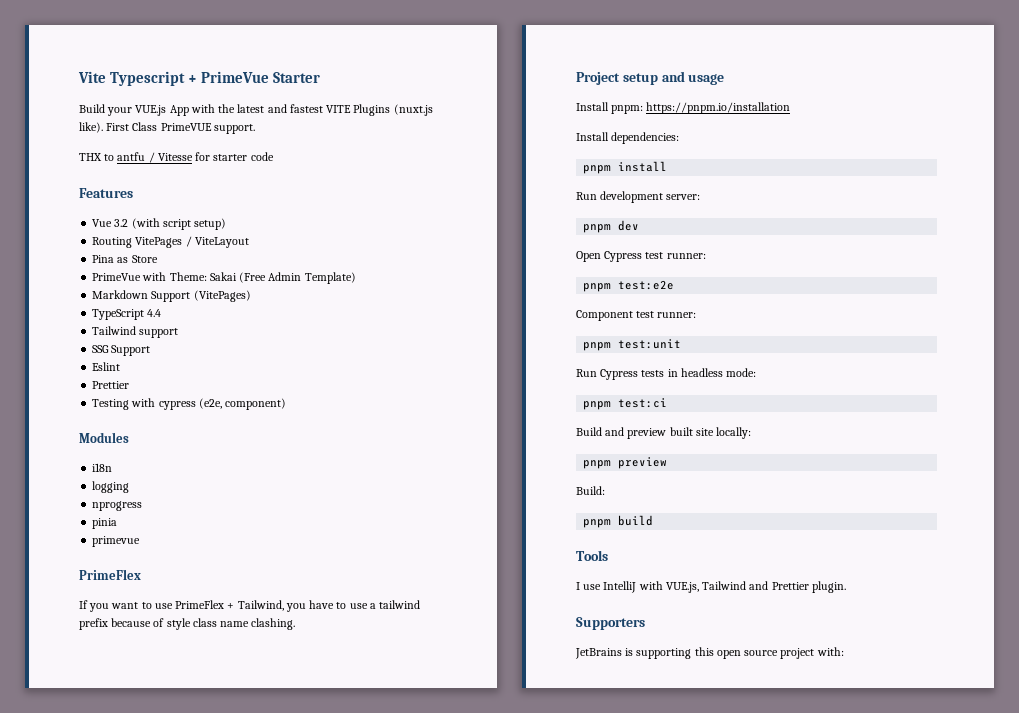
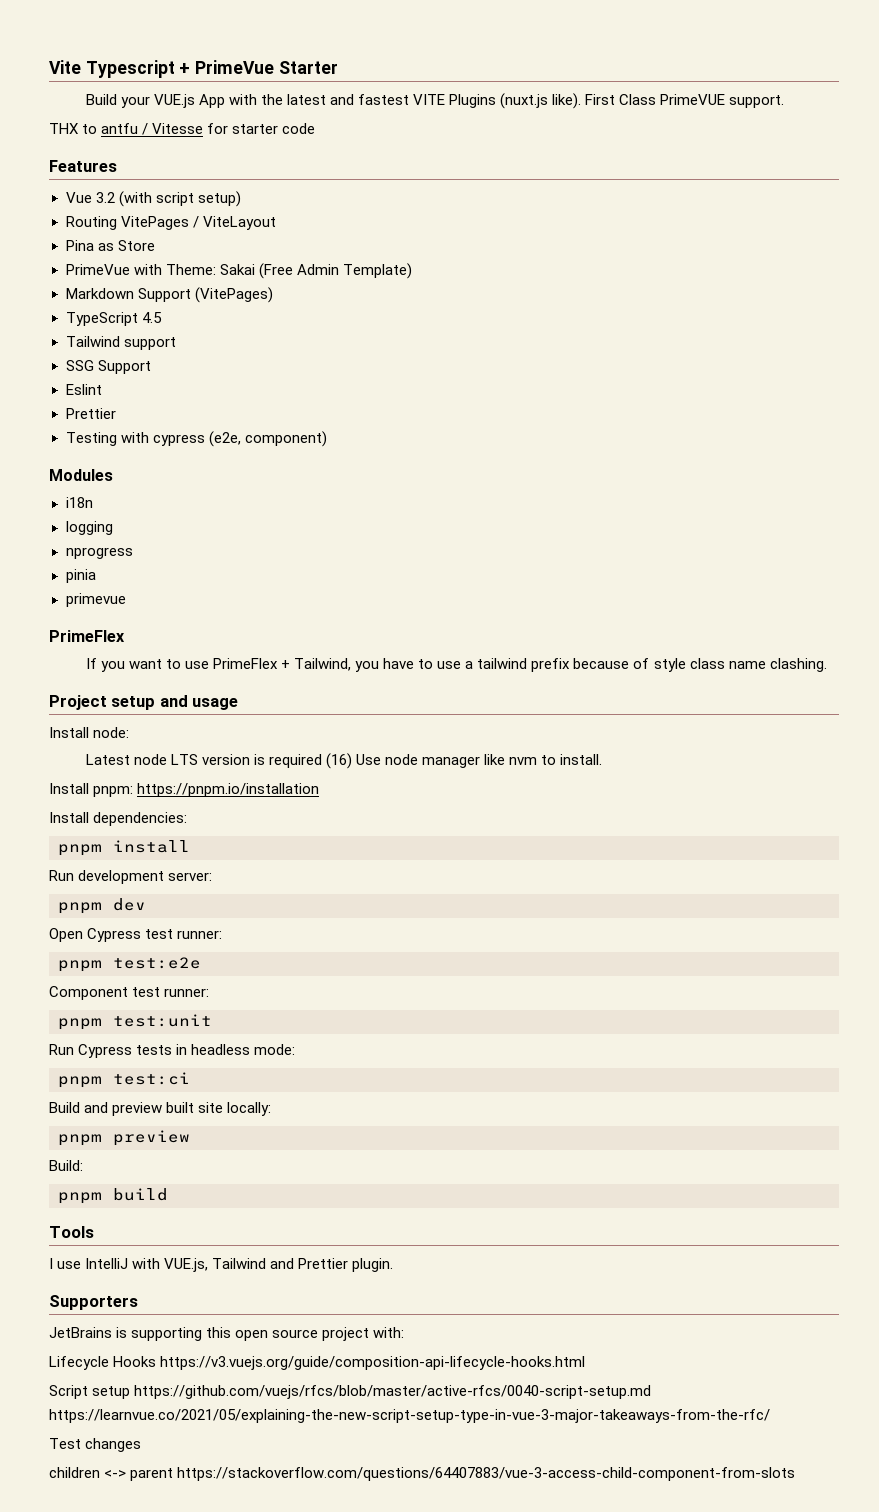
- TypeScript 4.4
+ TypeScript 4.5
+ Install node:
+ Latest node LTS version is required (16) Use node manager like nvm to install.
+ Lifecycle Hooks https://v3.vuejs.org/guide/composition-api-lifecycle-hooks.html
+ Script setup https://github.com/vuejs/rfcs/blob/master/active-rfcs/0040-script-setup.md https://learnvue.co/2021/05/explaining-the-new-script-setup-type-in-vue-3-major-takeaways-from-the-rfc/
+ Test changes
+ children <-> parent https://stackoverflow.com/questions/64407883/vue-3-access-child-component-from-slots

